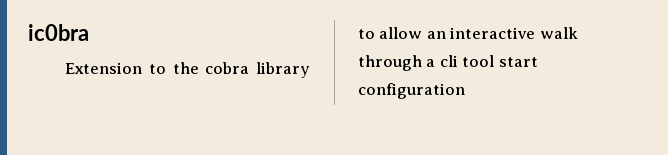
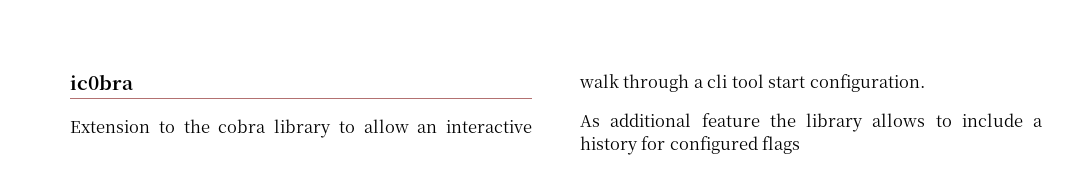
- Extension to the cobra library to allow an interactive walk through a cli tool start configuration
+ Extension to the cobra library to allow an interactive walk through a cli tool start configuration.
+ As additional feature the library allows to include a history for configured flags

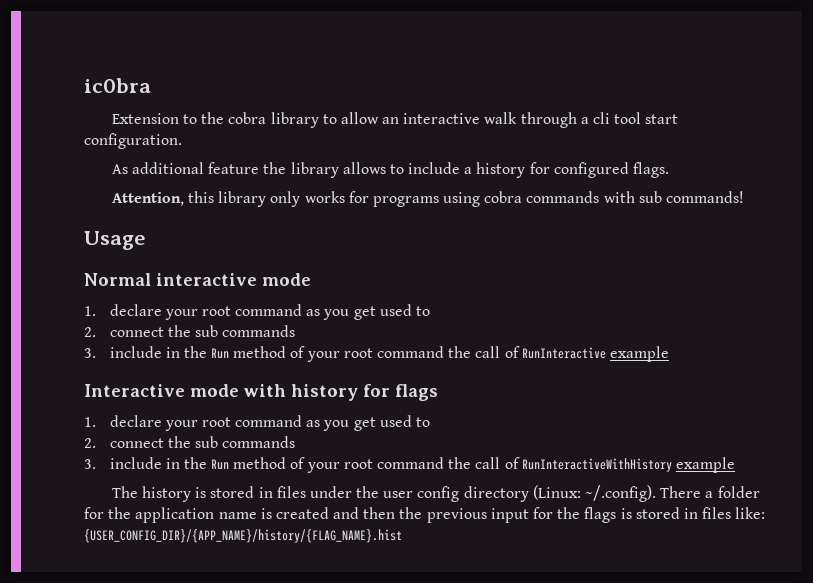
- As additional feature the library allows to include a history for configured flags
+ As additional feature the library allows to include a history for configured flags.
+ Attention, this library only works for programs using cobra commands with sub commands!
+ Usage
+ Normal interactive mode
+ 1. declare your root command as you get used to
+ 2. connect the sub commands
+ 3. include in the Run method of your root command the call of RunInteractive example
+ Interactive mode with history for flags
+ 1. declare your root command as you get used to
+ 2. connect the sub commands
+ 3. include in the Run method of your root command the call of RunInteractiveWithHistory example
+ The history is stored in files under the user config directory (Linux: ~/.config). There a folder for the application name is created and then the previous input for the flags is stored in files like: {USER_CONFIG_DIR}/{APP_NAME}/history/{FLAG_NAME}.hist

